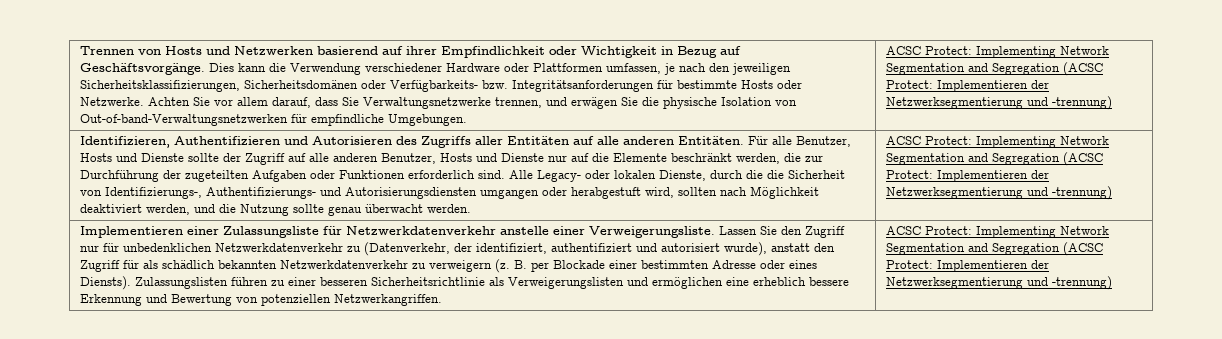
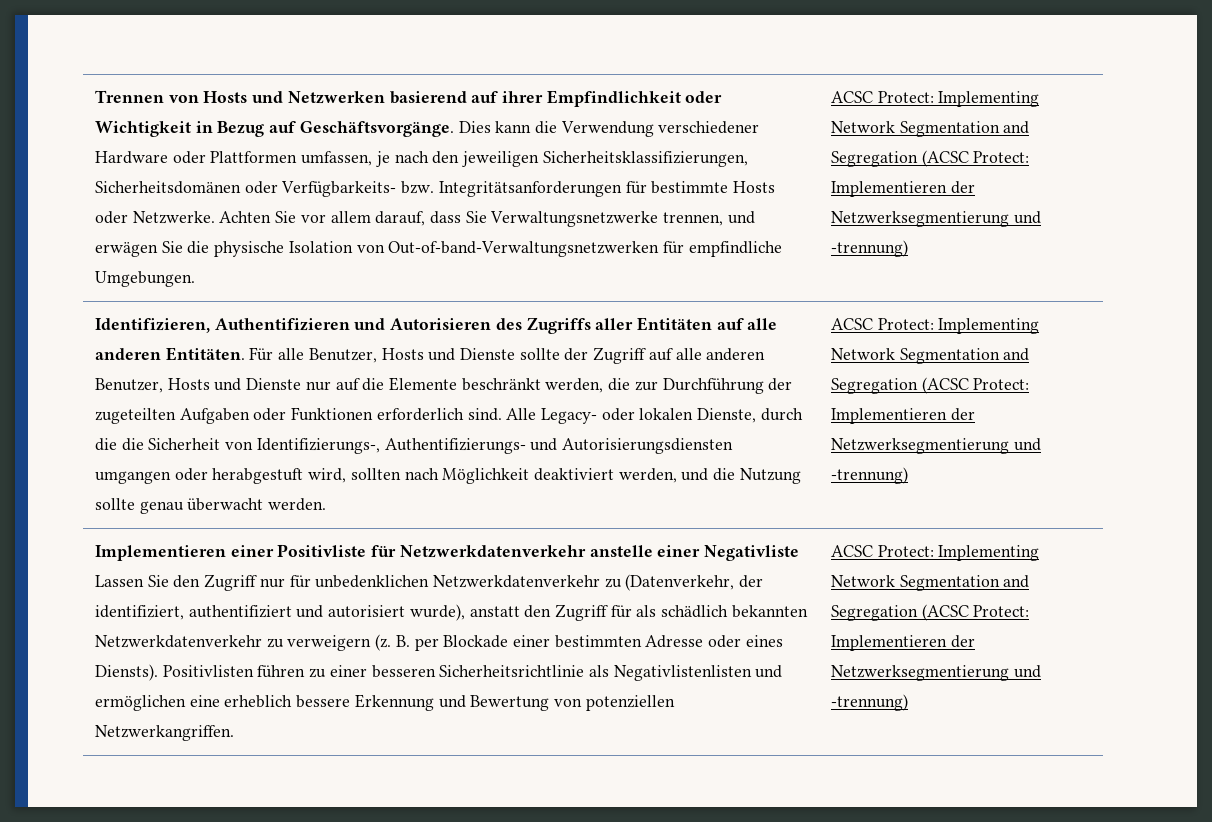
- Implementieren einer Zulassungsliste für Netzwerkdatenverkehr anstelle einer Verweigerungsliste. Lassen Sie den Zugriff nur für unbedenklichen Netzwerkdatenverkehr zu (Datenverkehr, der identifiziert, authentifiziert und autorisiert wurde), anstatt den Zugriff für als schädlich bekannten Netzwerkdatenverkehr zu verweigern (z.
+ Implementieren einer Positivliste für Netzwerkdatenverkehr anstelle einer Negativliste Lassen Sie den Zugriff nur für unbedenklichen Netzwerkdatenverkehr zu (Datenverkehr, der identifiziert, authentifiziert und autorisiert wurde), anstatt den Zugriff für als schädlich bekannten Netzwerkdatenverkehr zu verweigern (z.
- Zulassungslisten führen zu einer besseren Sicherheitsrichtlinie als Verweigerungslisten und ermöglichen eine erheblich bessere Erkennung und Bewertung von potenziellen Netzwerkangriffen.
+ Positivlisten führen zu einer besseren Sicherheitsrichtlinie als Negativlistenlisten und ermöglichen eine erheblich bessere Erkennung und Bewertung von potenziellen Netzwerkangriffen.

